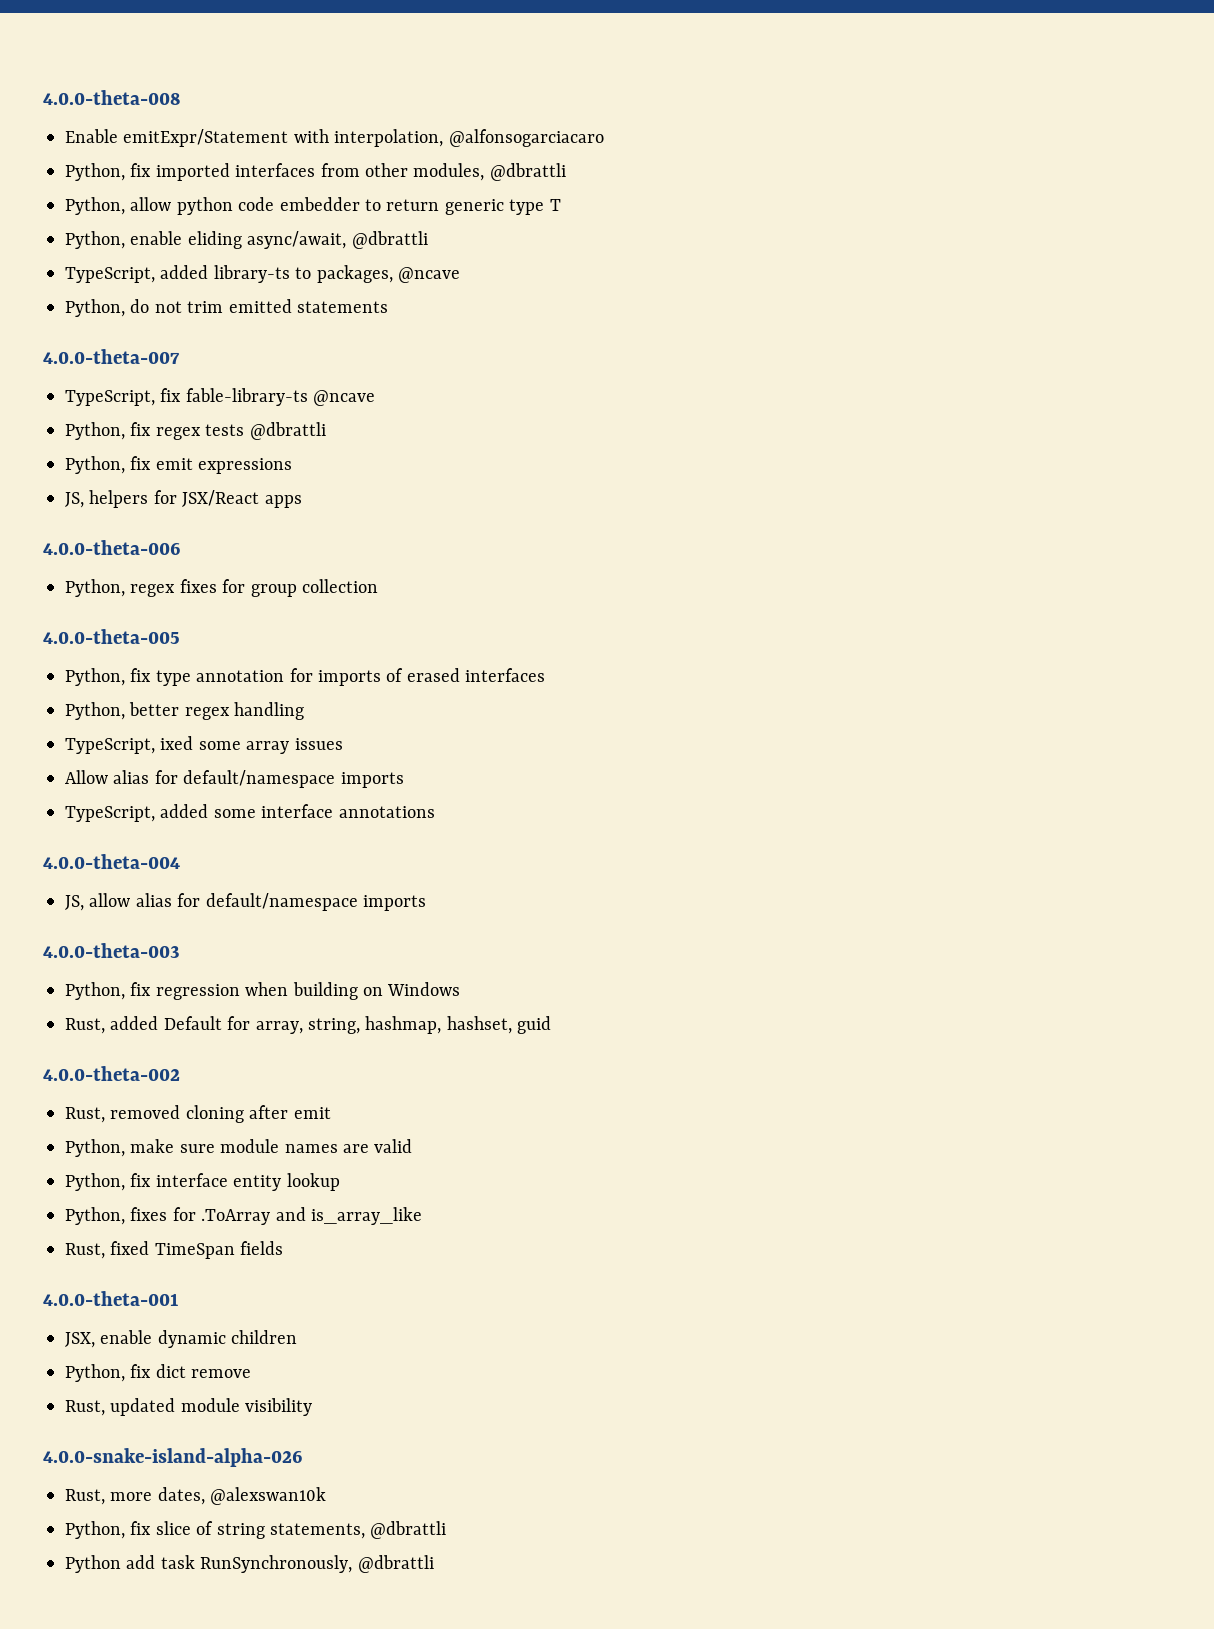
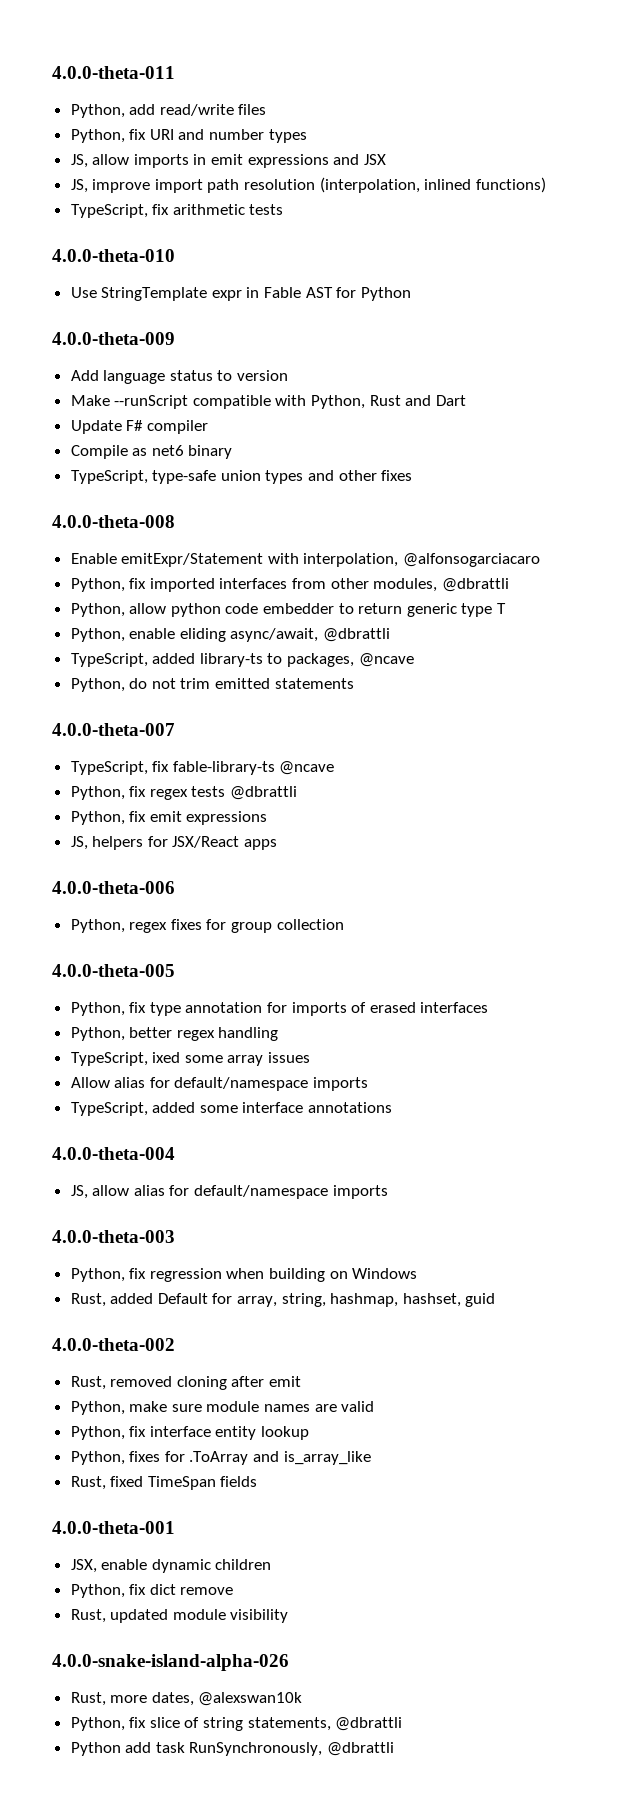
+ 4.0.0-theta-011
+ Python, add read/write files
+ Python, fix URI and number types
+ JS, allow imports in emit expressions and JSX
+ JS, improve import path resolution (interpolation, inlined functions)
+ TypeScript, fix arithmetic tests
+ 4.0.0-theta-010
+ Use StringTemplate expr in Fable AST for Python
+ 4.0.0-theta-009
+ Add language status to version
+ Make --runScript compatible with Python, Rust and Dart
+ Update F# compiler
+ Compile as net6 binary
+ TypeScript, type-safe union types and other fixes

